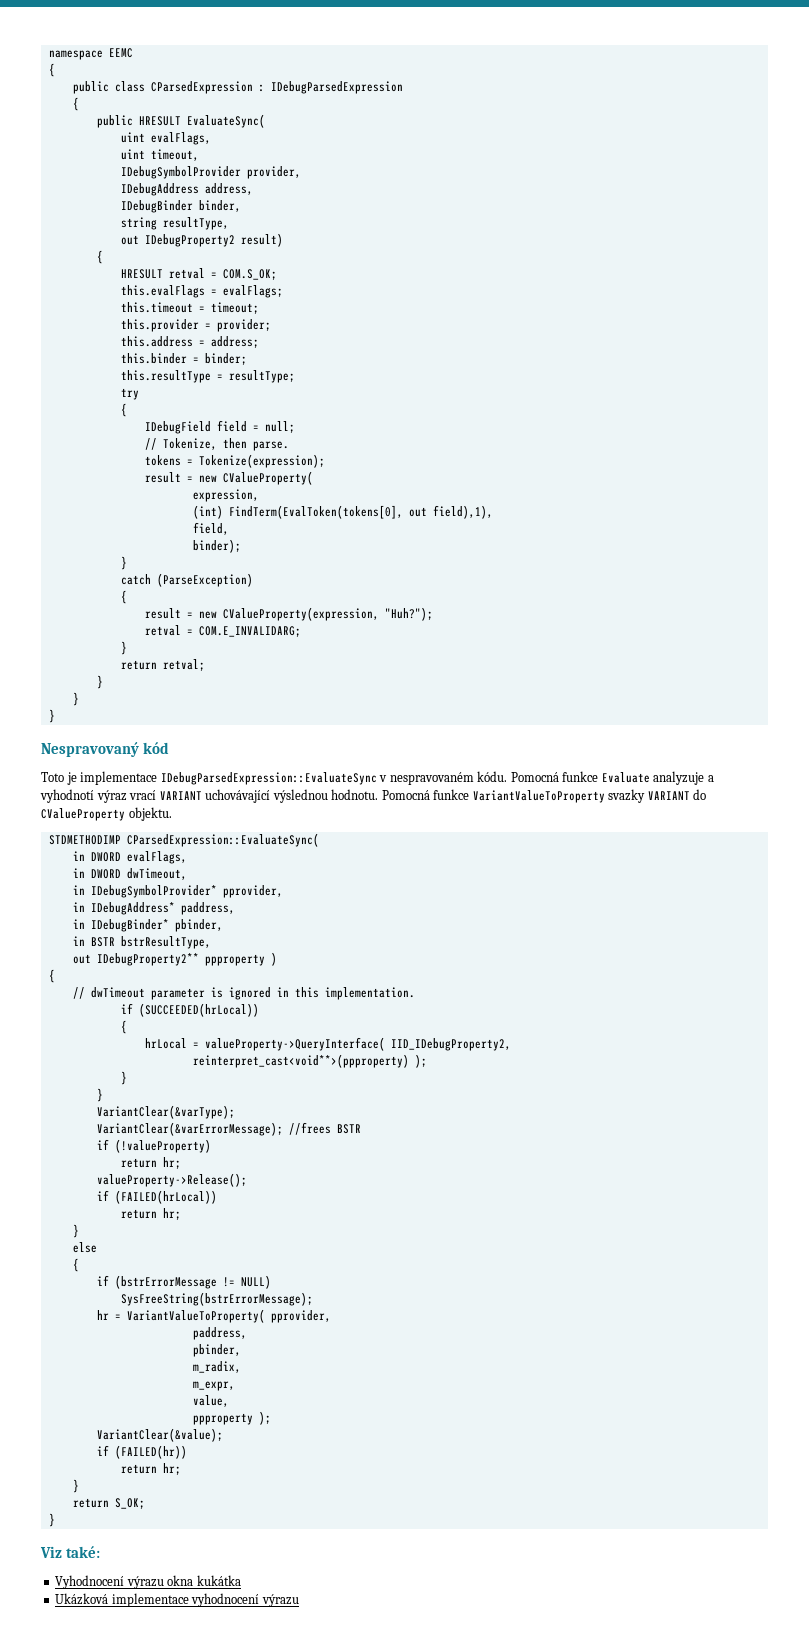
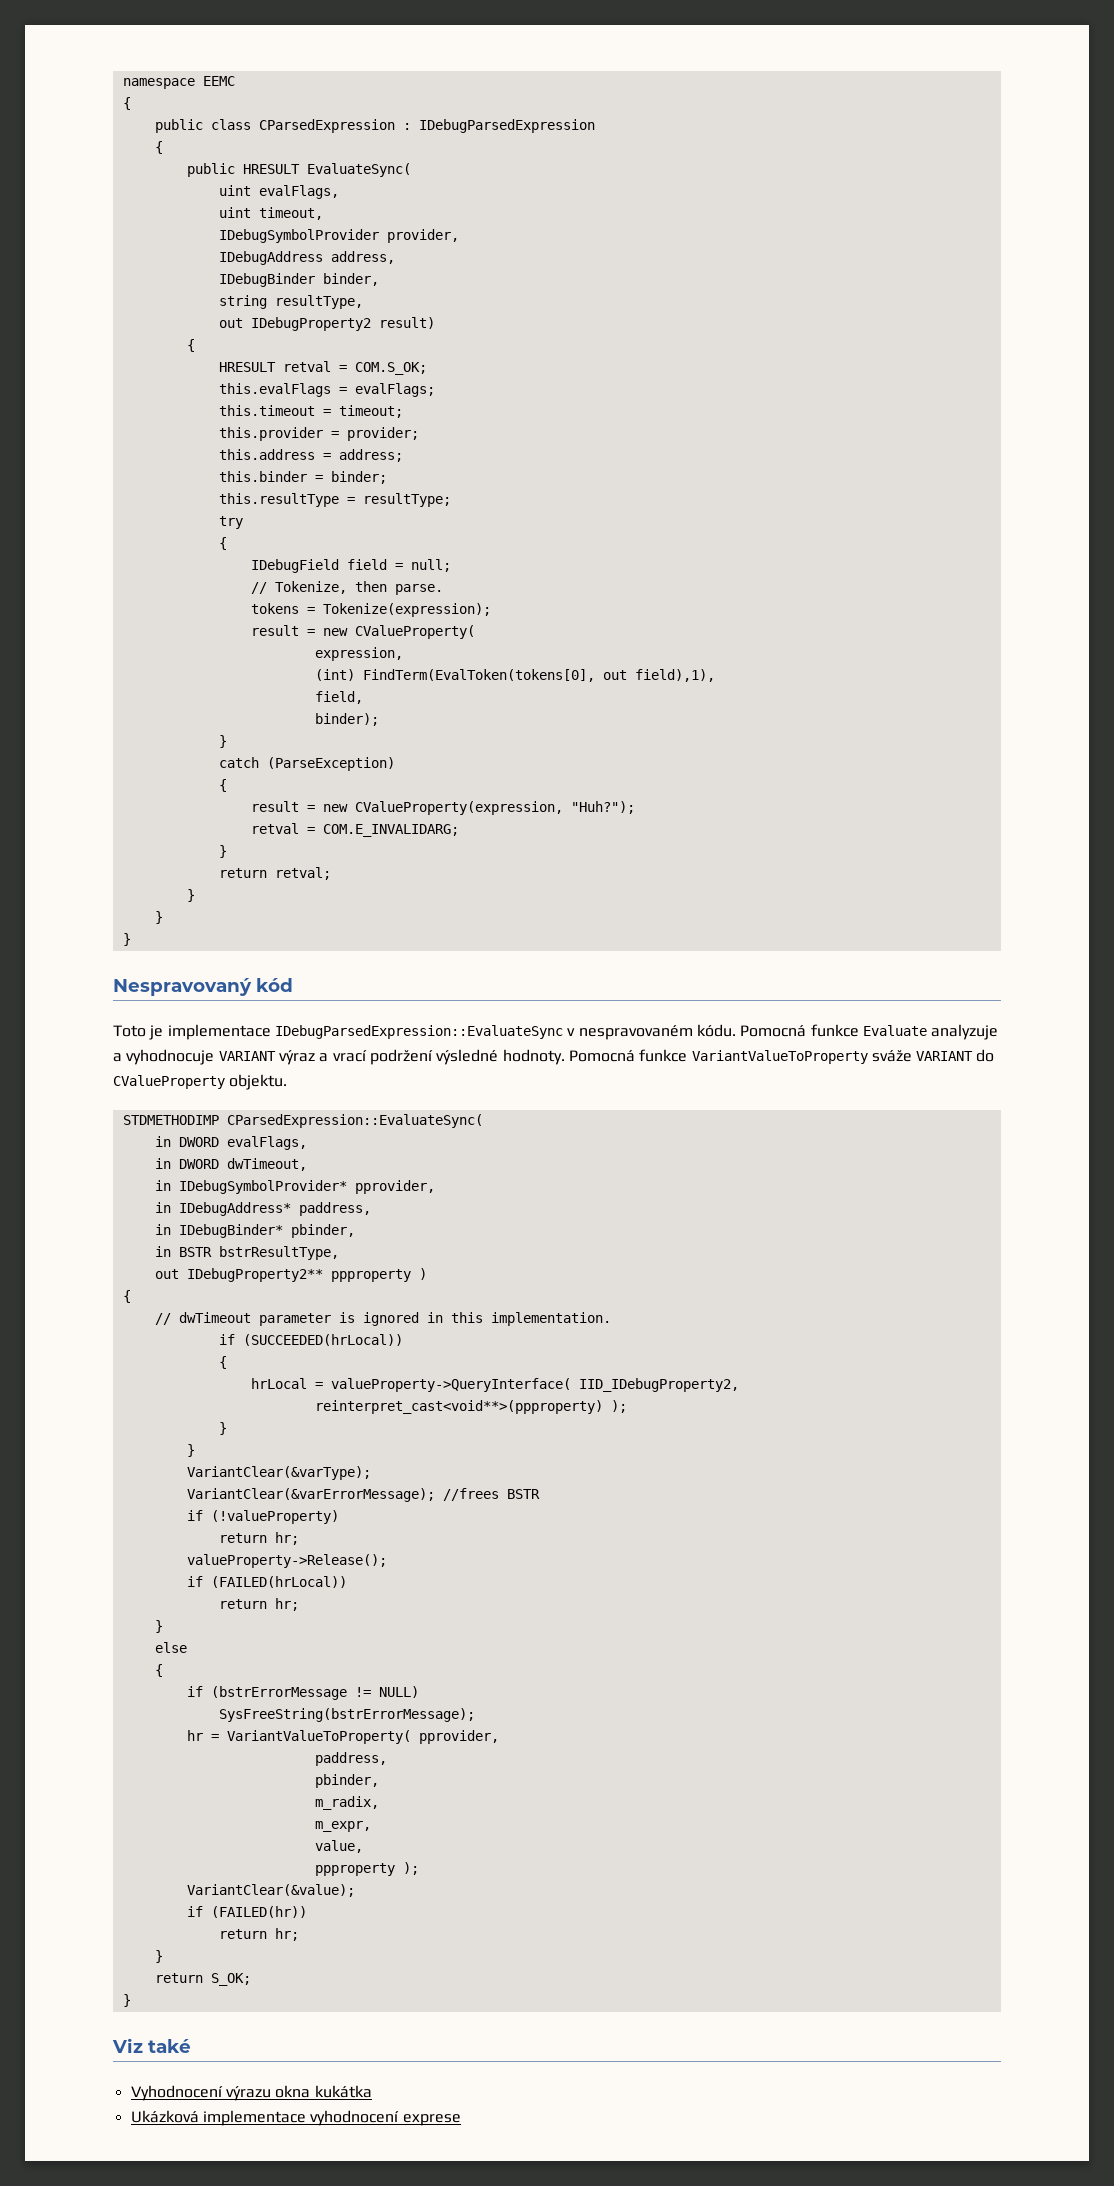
- Pomocná funkce Evaluate analyzuje a vyhodnotí výraz vrací VARIANT uchovávající výslednou hodnotu.
+ Pomocná funkce Evaluate analyzuje a vyhodnocuje VARIANT výraz a vrací podržení výsledné hodnoty.
- Pomocná funkce VariantValueToProperty svazky VARIANT do CValueProperty objektu.
+ Pomocná funkce VariantValueToProperty sváže VARIANT do CValueProperty objektu.
- Viz také:
+ Viz také
- Ukázková implementace vyhodnocení výrazu
+ Ukázková implementace vyhodnocení exprese

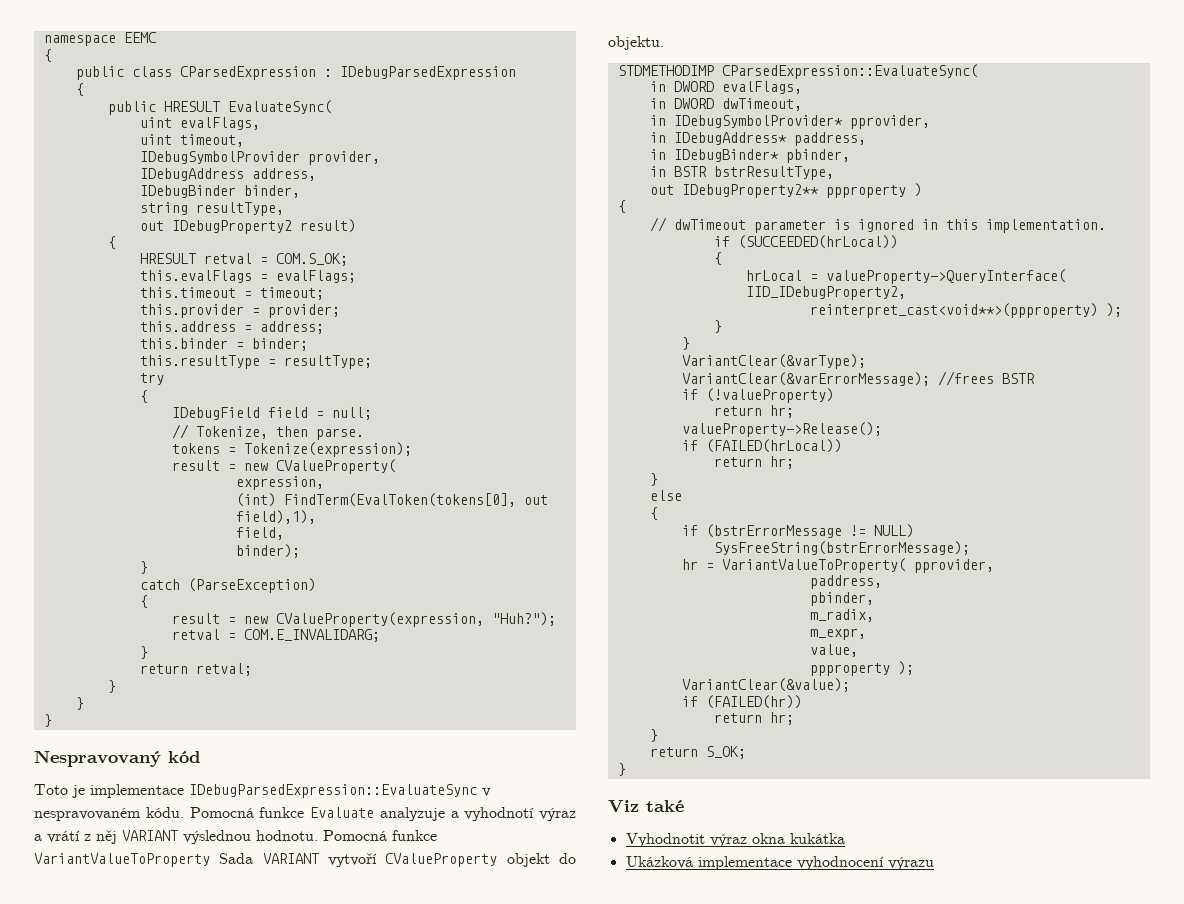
- Pomocná funkce Evaluate analyzuje a vyhodnocuje VARIANT výraz a vrací podržení výsledné hodnoty. Pomocná funkce VariantValueToProperty sváže VARIANT do CValueProperty objektu.
+ Pomocná funkce Evaluate analyzuje a vyhodnotí výraz a vrátí z něj VARIANT výslednou hodnotu. Pomocná funkce VariantValueToProperty Sada VARIANT vytvoří CValueProperty objekt do objektu.
- Vyhodnocení výrazu okna kukátka
+ Vyhodnotit výraz okna kukátka
- Ukázková implementace vyhodnocení exprese
+ Ukázková implementace vyhodnocení výrazu

